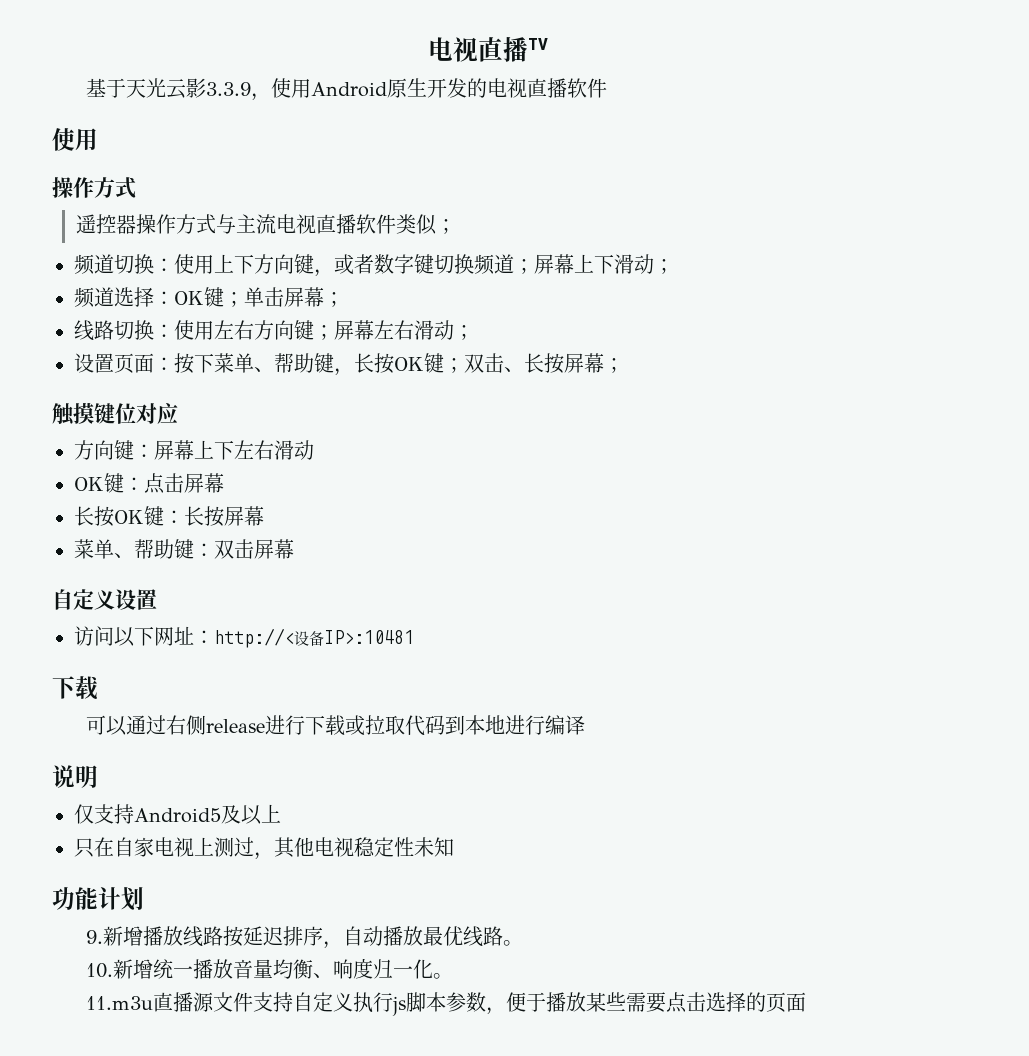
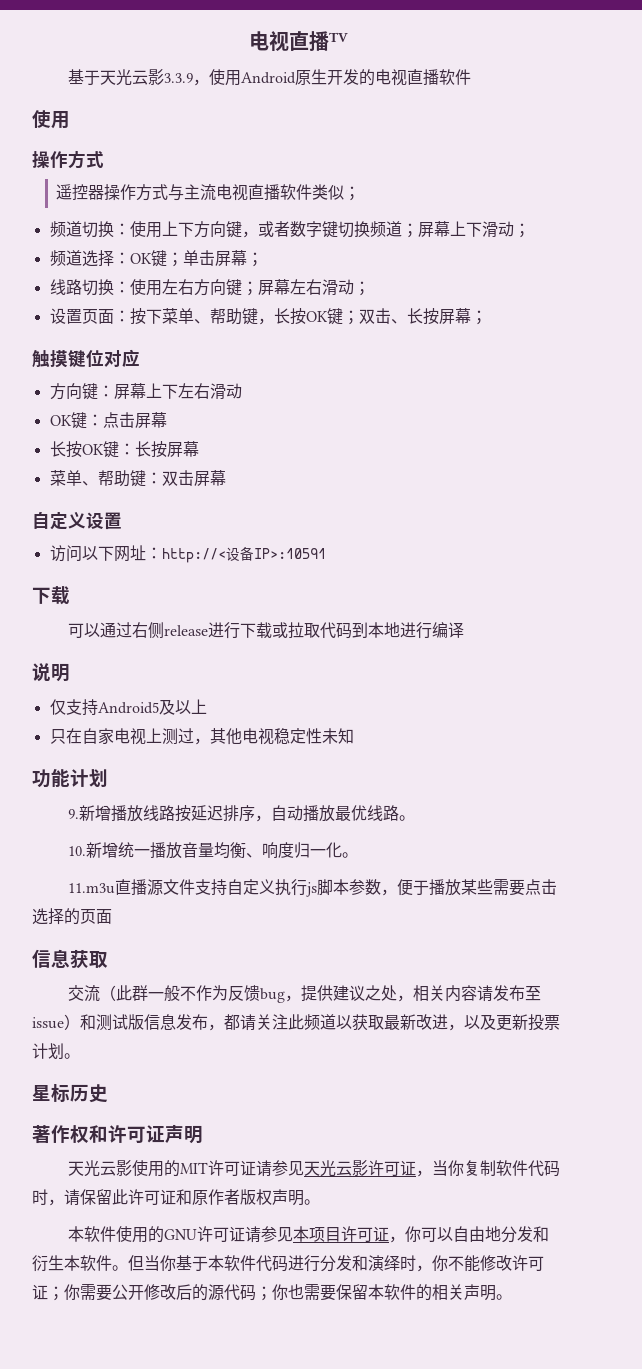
- 访问以下网址：http://<设备IP>:10481
+ 访问以下网址：http://<设备IP>:10591
+ 信息获取
+ 交流（此群一般不作为反馈bug，提供建议之处，相关内容请发布至issue）和测试版信息发布，都请关注此频道以获取最新改进，以及更新投票计划。
+ 星标历史
+ 著作权和许可证声明
+ 天光云影使用的MIT许可证请参见天光云影许可证，当你复制软件代码时，请保留此许可证和原作者版权声明。
+ 本软件使用的GNU许可证请参见本项目许可证，你可以自由地分发和衍生本软件。但当你基于本软件代码进行分发和演绎时，你不能修改许可证；你需要公开修改后的源代码；你也需要保留本软件的相关声明。

